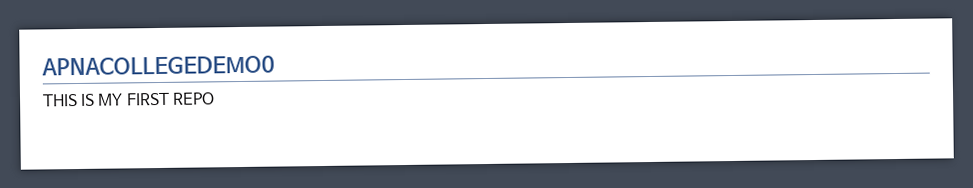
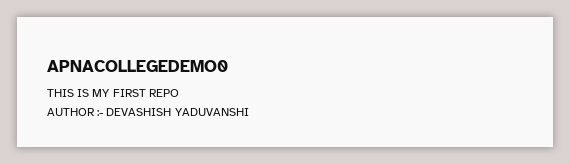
+ AUTHOR :- DEVASHISH YADUVANSHI

